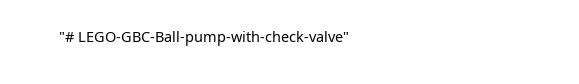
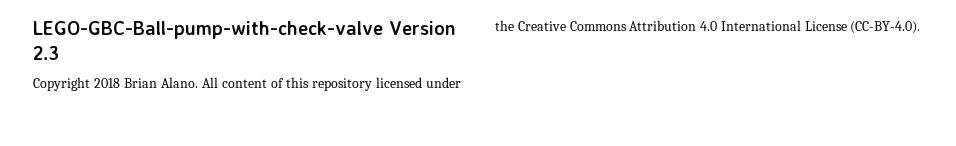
- "# LEGO-GBC-Ball-pump-with-check-valve"
+ LEGO-GBC-Ball-pump-with-check-valve Version 2.3
+ Copyright 2018 Brian Alano. All content of this repository licensed under the Creative Commons Attribution 4.0 International License (CC-BY-4.0).

